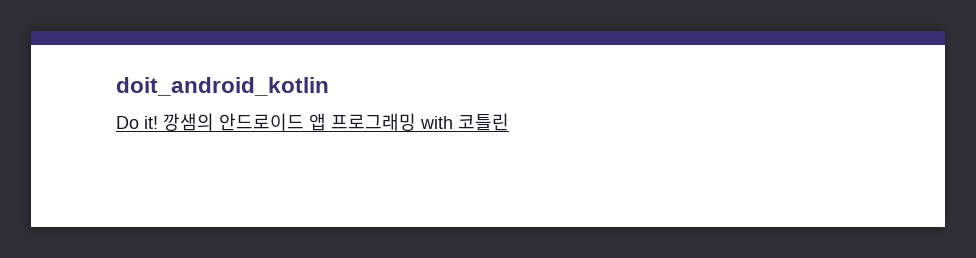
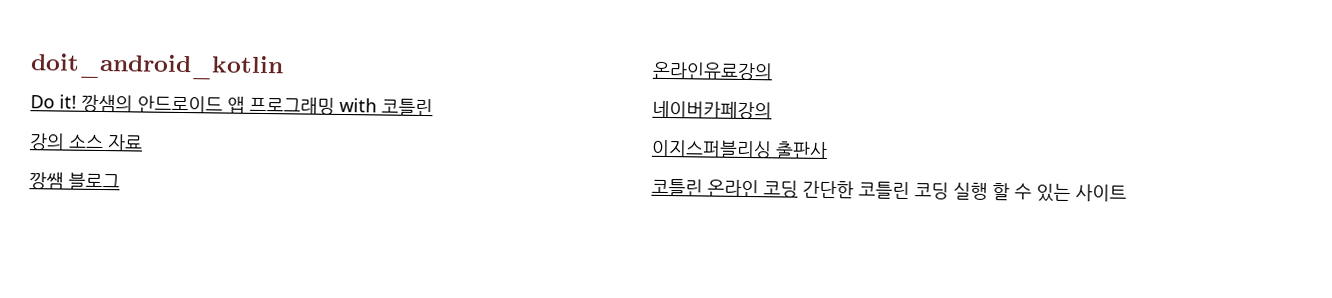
+ 강의 소스 자료
+ 깡쌤 블로그
+ 온라인유료강의
+ 네이버카페강의
+ 이지스퍼블리싱 출판사
+ 코틀린 온라인 코딩 간단한 코틀린 코딩 실행 할 수 있는 사이트

